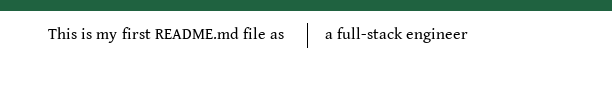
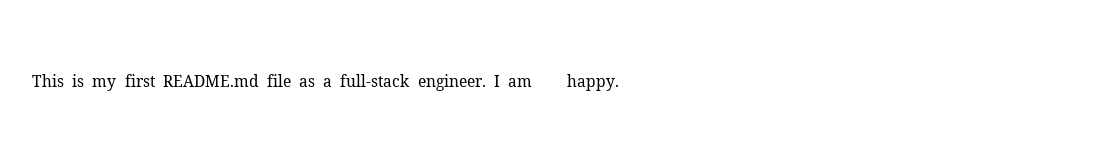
- This is my first README.md file as a full-stack engineer
+ This is my first README.md file as a full-stack engineer. I am happy.

